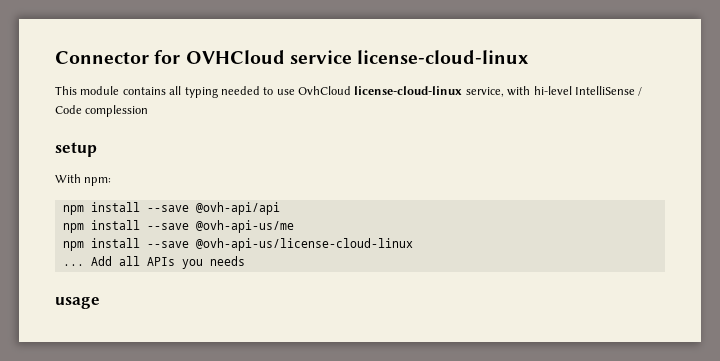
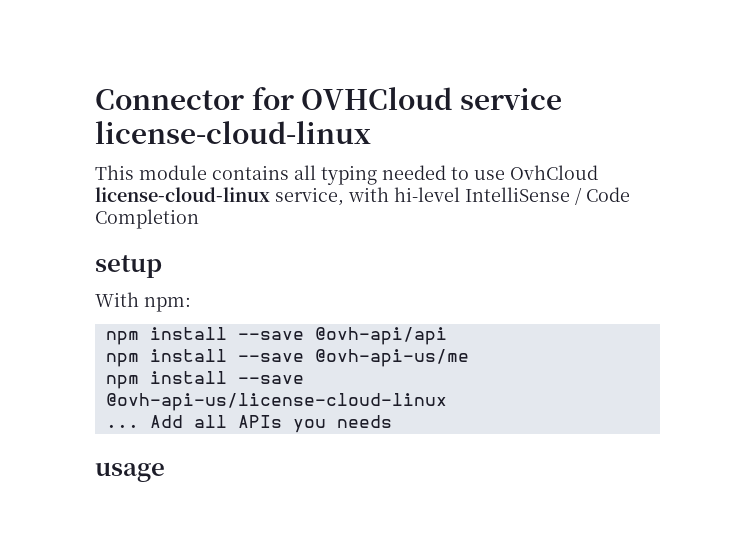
- This module contains all typing needed to use OvhCloud license-cloud-linux service, with hi-level IntelliSense / Code complession
+ This module contains all typing needed to use OvhCloud license-cloud-linux service, with hi-level IntelliSense / Code Completion

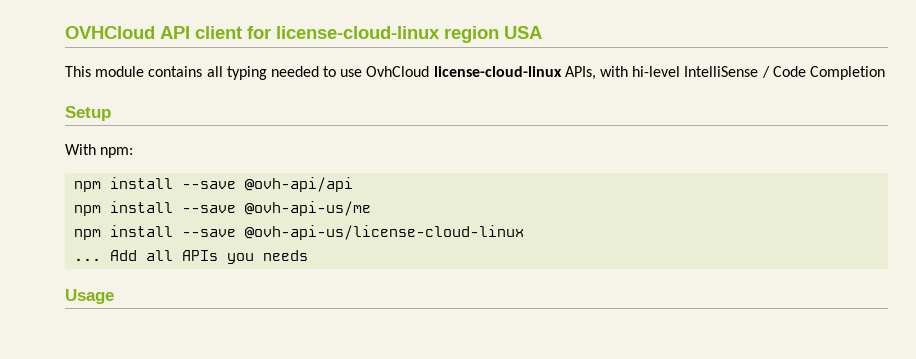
- Connector for OVHCloud service license-cloud-linux
+ OVHCloud API client for license-cloud-linux region USA
- This module contains all typing needed to use OvhCloud license-cloud-linux service, with hi-level IntelliSense / Code Completion
+ This module contains all typing needed to use OvhCloud license-cloud-linux APIs, with hi-level IntelliSense / Code Completion
- setup
+ Setup
- usage
+ Usage

